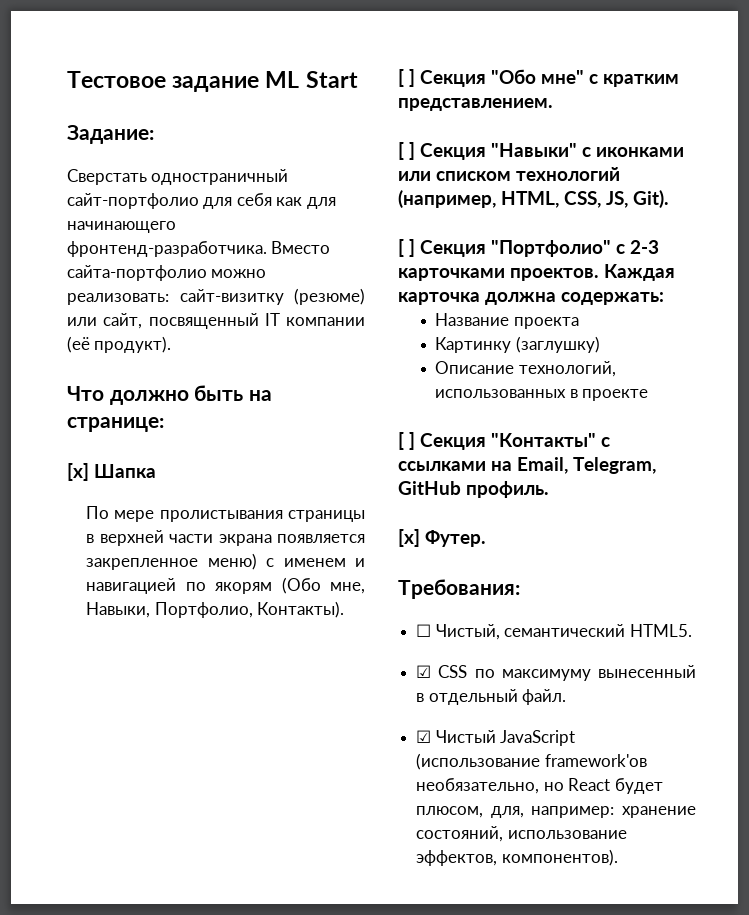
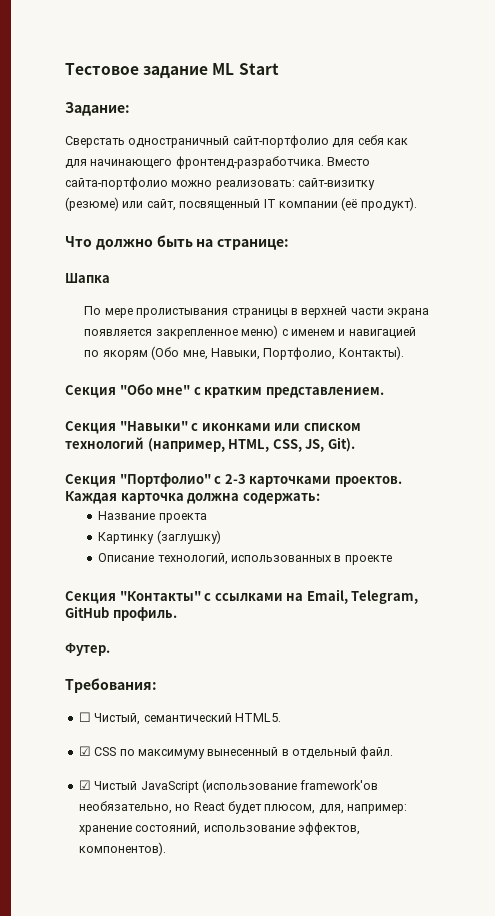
- [x] Шапка
+ Шапка
- [ ] Секция "Обо мне" с кратким представлением.
+ Секция "Обо мне" с кратким представлением.
- [ ] Секция "Навыки" с иконками или списком технологий (например, HTML, CSS, JS, Git).
+ Секция "Навыки" с иконками или списком технологий (например, HTML, CSS, JS, Git).
- [ ] Секция "Портфолио" с 2-3 карточками проектов.
+ Секция "Портфолио" с 2-3 карточками проектов.
- [ ] Секция "Контакты" с ссылками на Email, Telegram, GitHub профиль.
+ Секция "Контакты" с ссылками на Email, Telegram, GitHub профиль.
- [x] Футер.
+ Футер.

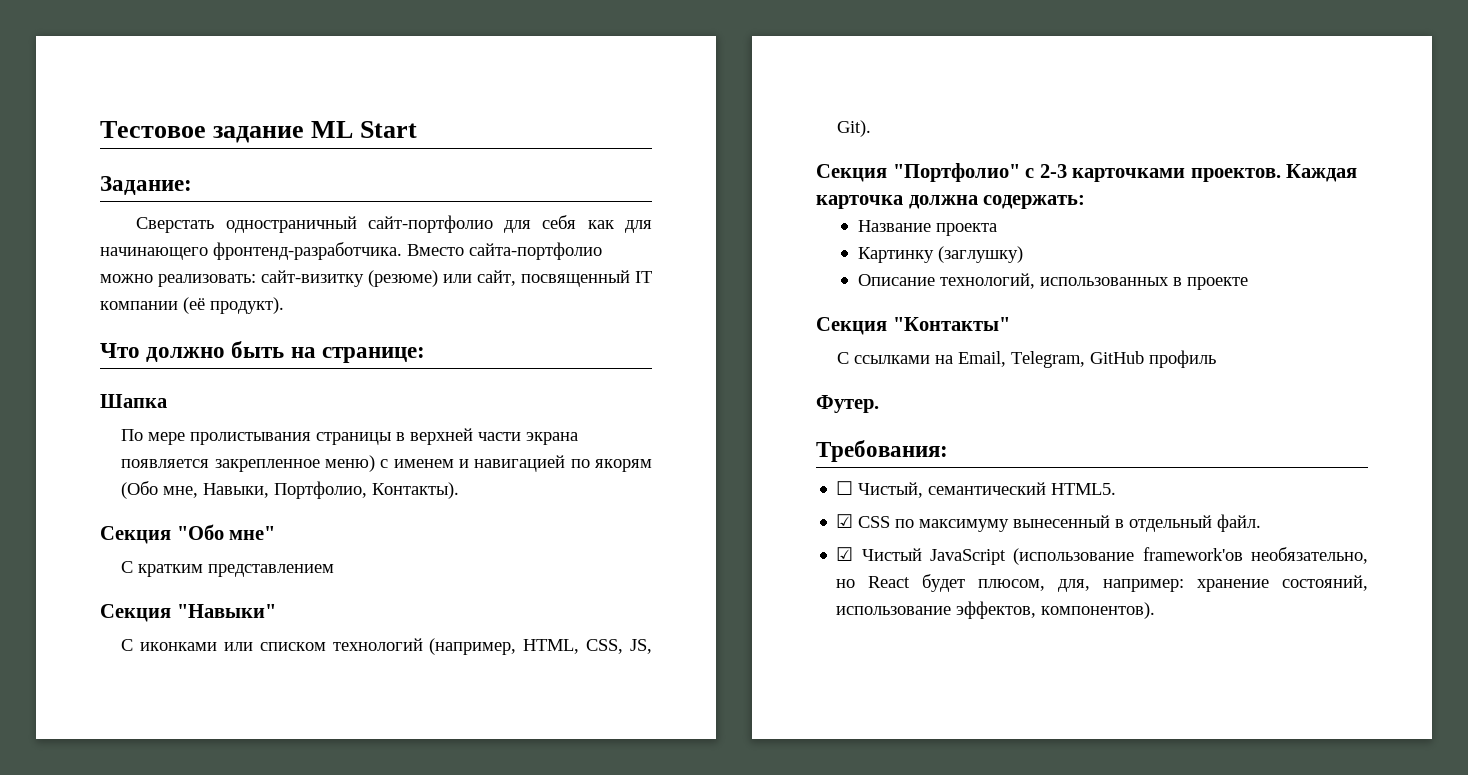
- Секция "Обо мне" с кратким представлением.
+ Секция "Обо мне"
+ C кратким представлением
- Секция "Навыки" с иконками или списком технологий (например, HTML, CSS, JS, Git).
+ Секция "Навыки"
+ C иконками или списком технологий (например, HTML, CSS, JS, Git).
- Секция "Контакты" с ссылками на Email, Telegram, GitHub профиль.
+ Секция "Контакты"
+ С ссылками на Email, Telegram, GitHub профиль

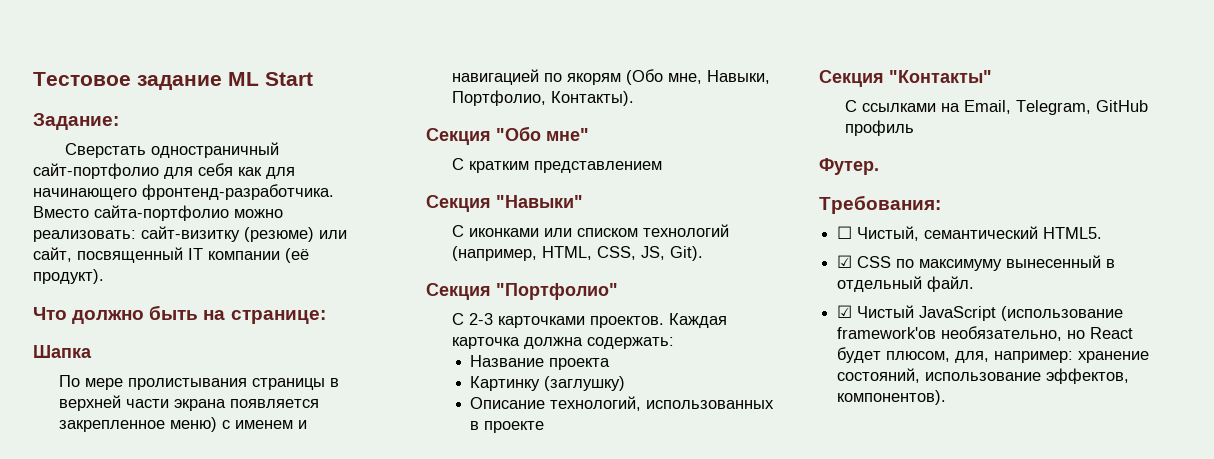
- Секция "Портфолио" с 2-3 карточками проектов.
+ Секция "Портфолио"
+ С 2-3 карточками проектов.

